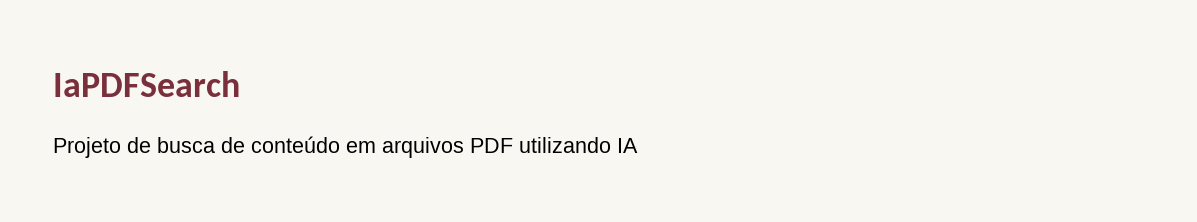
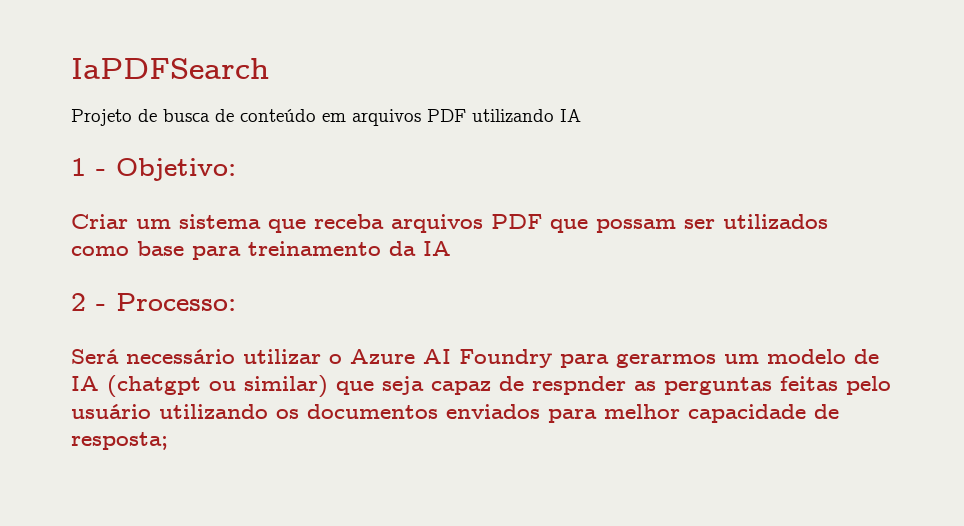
+ 1 - Objetivo:
+ Criar um sistema que receba arquivos PDF que possam ser utilizados como base para treinamento da IA
+ 2 - Processo:
+ Será necessário utilizar o Azure AI Foundry para gerarmos um modelo de IA (chatgpt ou similar) que seja capaz de respnder as perguntas feitas pelo usuário utilizando os documentos enviados para melhor capacidade de resposta;

